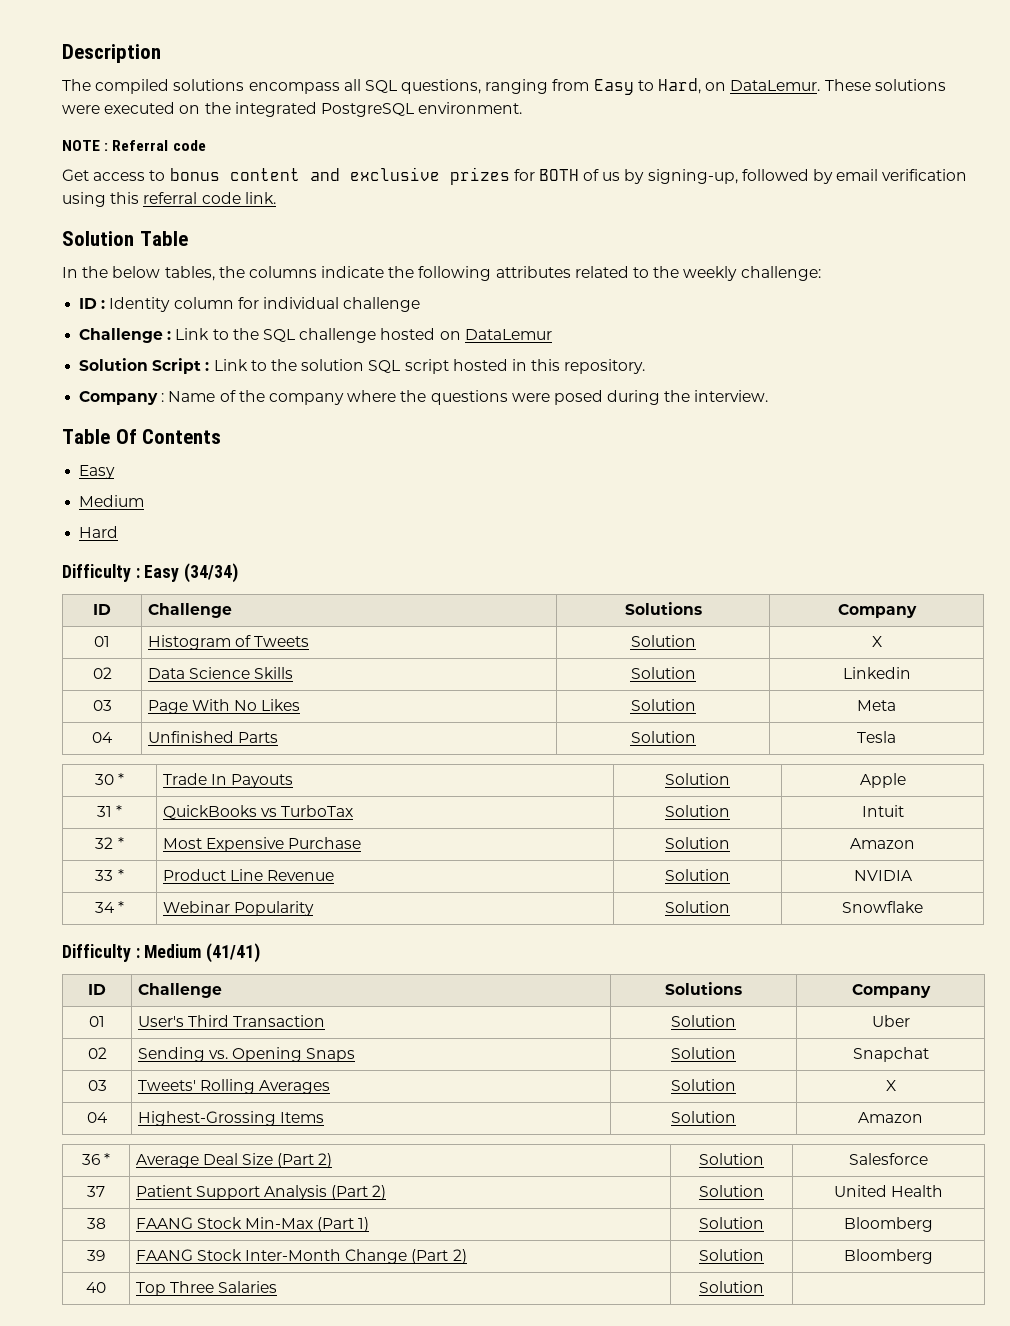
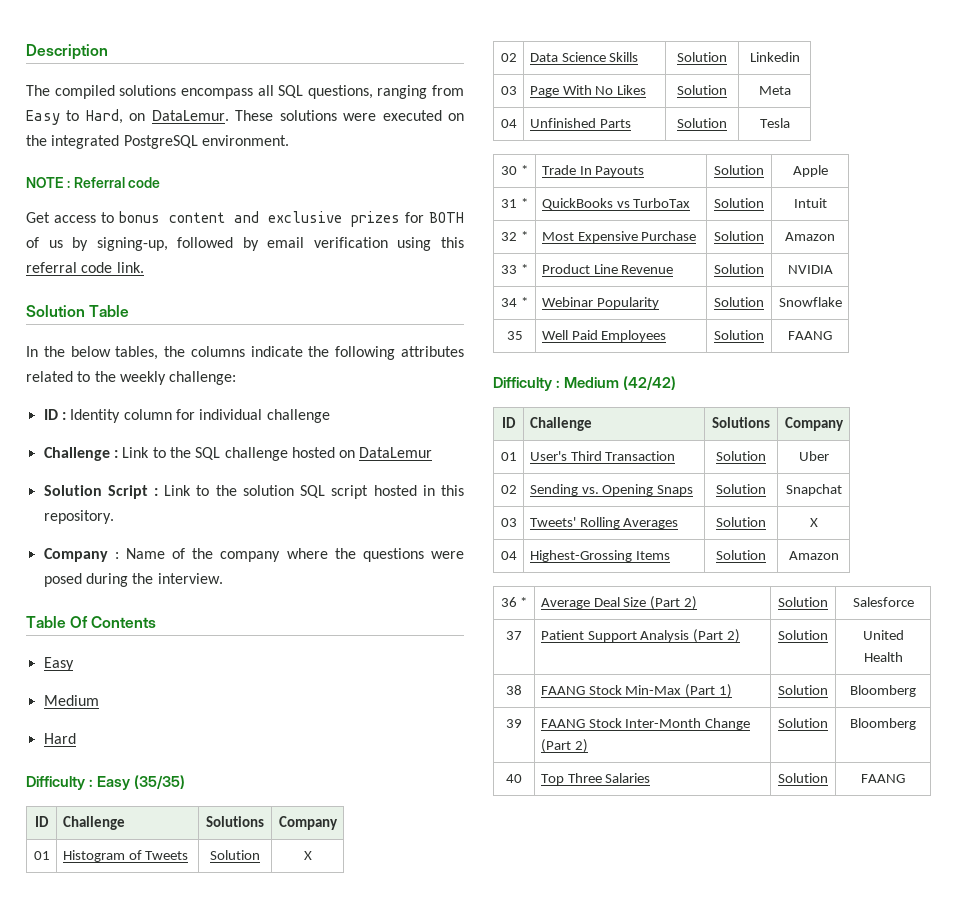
- Difficulty : Easy (34/34)
+ Difficulty : Easy (35/35)
+ 35 | Well Paid Employees | Solution | FAANG
- Difficulty : Medium (41/41)
+ Difficulty : Medium (42/42)
- 40 | Top Three Salaries | Solution |
+ 40 | Top Three Salaries | Solution | FAANG

